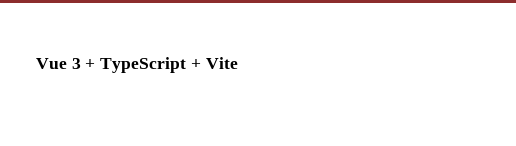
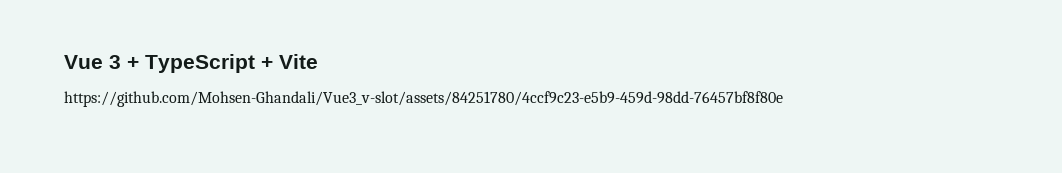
+ https://github.com/Mohsen-Ghandali/Vue3_v-slot/assets/84251780/4ccf9c23-e5b9-459d-98dd-76457bf8f80e

